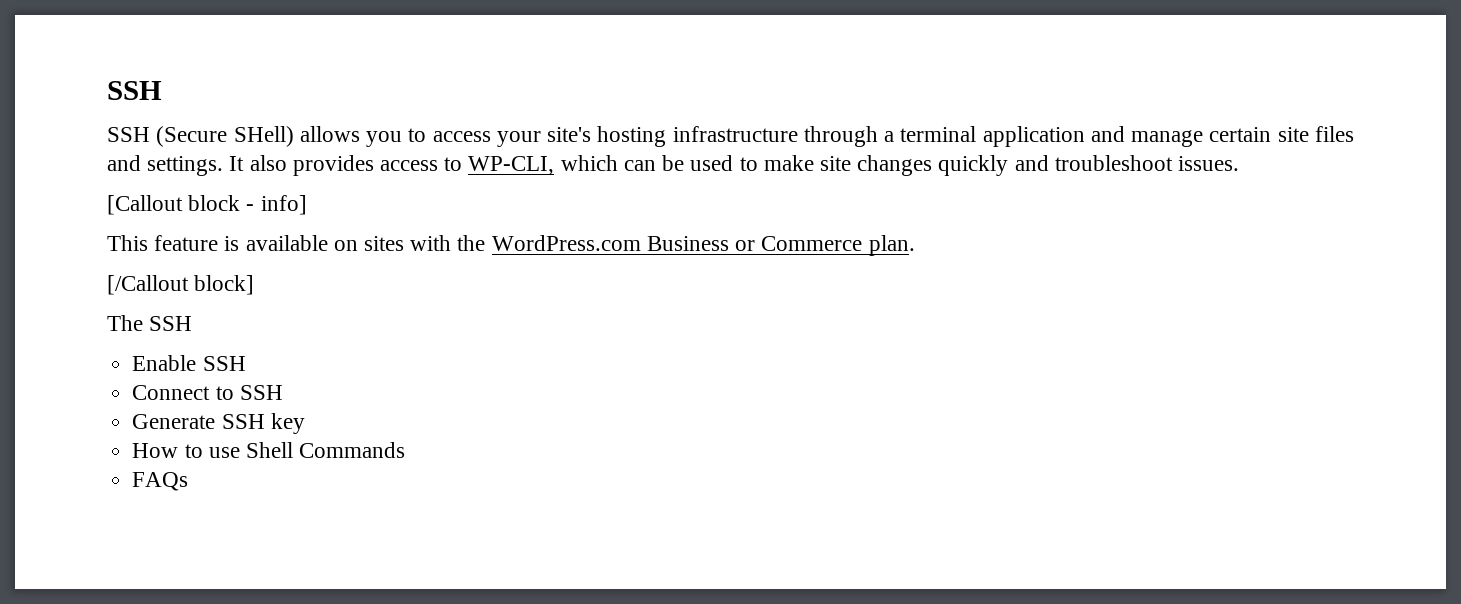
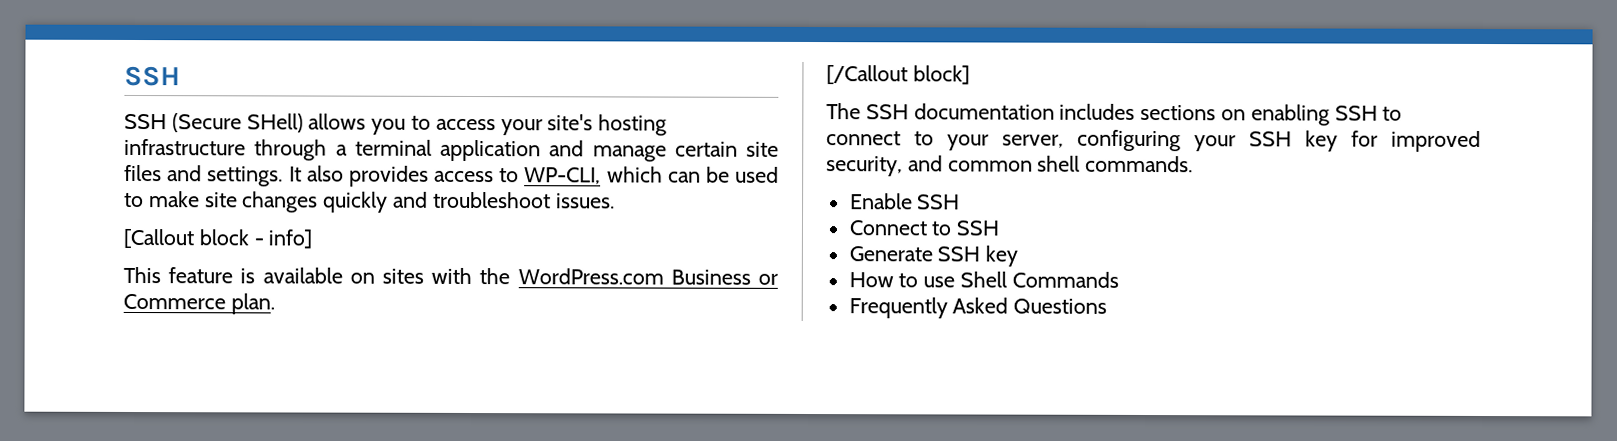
- The SSH
+ The SSH documentation includes sections on enabling SSH to connect to your server, configuring your SSH key for improved security, and common shell commands.
- FAQs
+ Frequently Asked Questions

